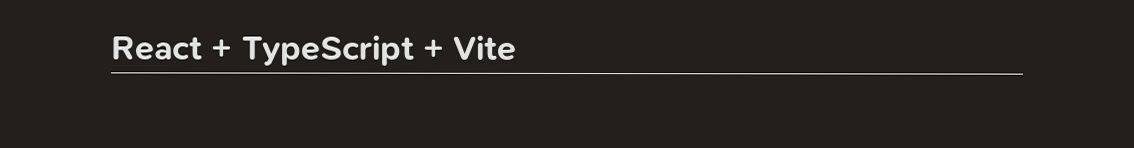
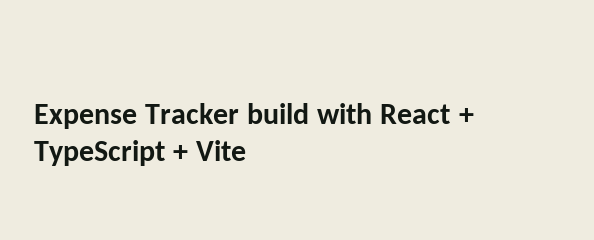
- React + TypeScript + Vite
+ Expense Tracker build with React + TypeScript + Vite

